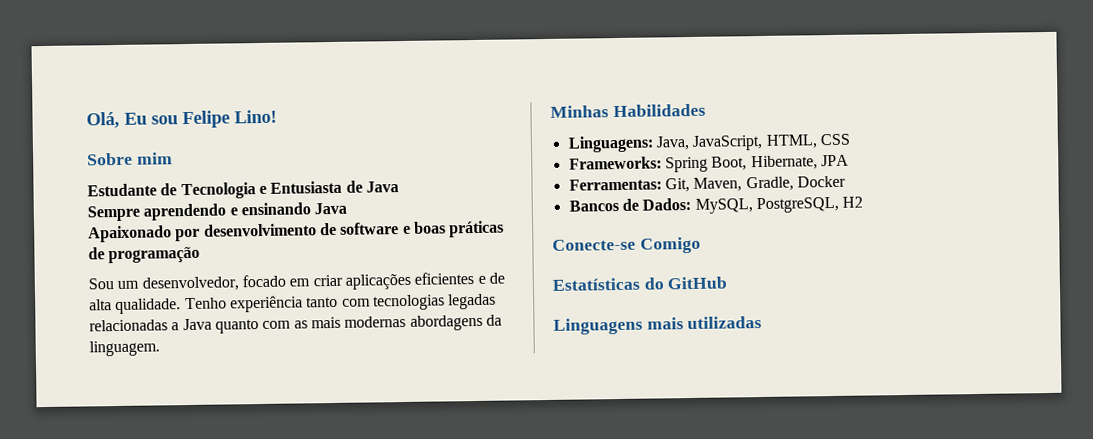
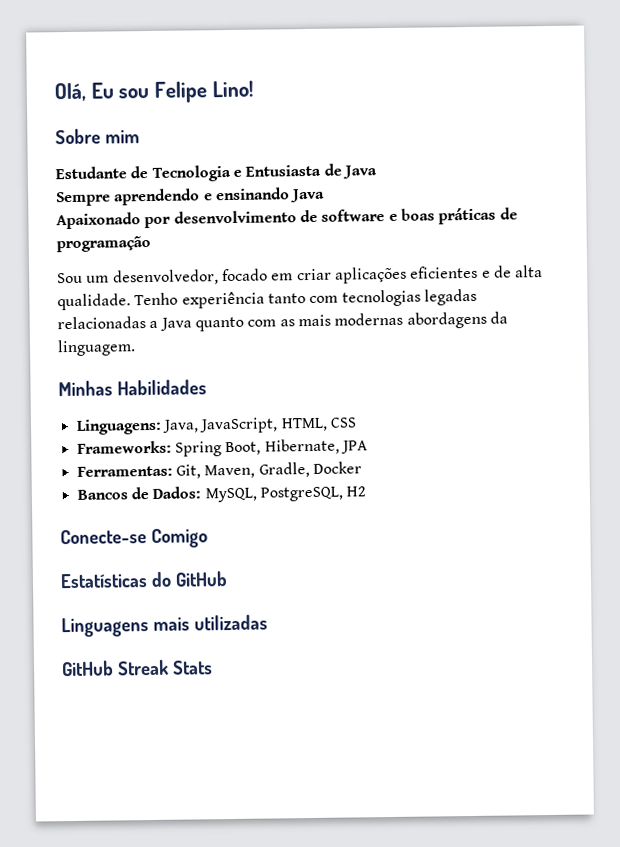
+ GitHub Streak Stats

